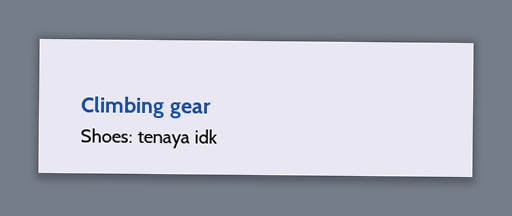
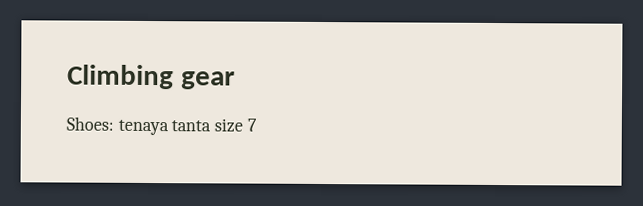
- Shoes: tenaya idk
+ Shoes: tenaya tanta size 7

